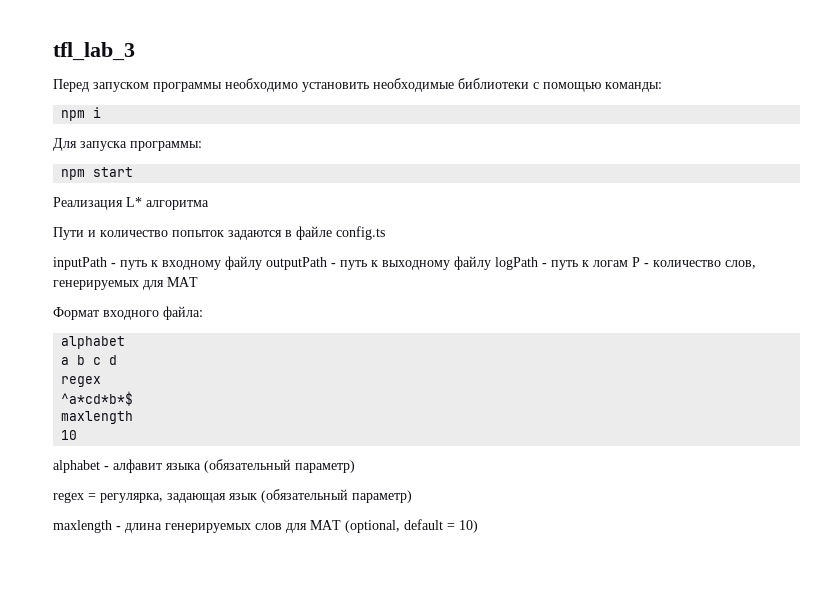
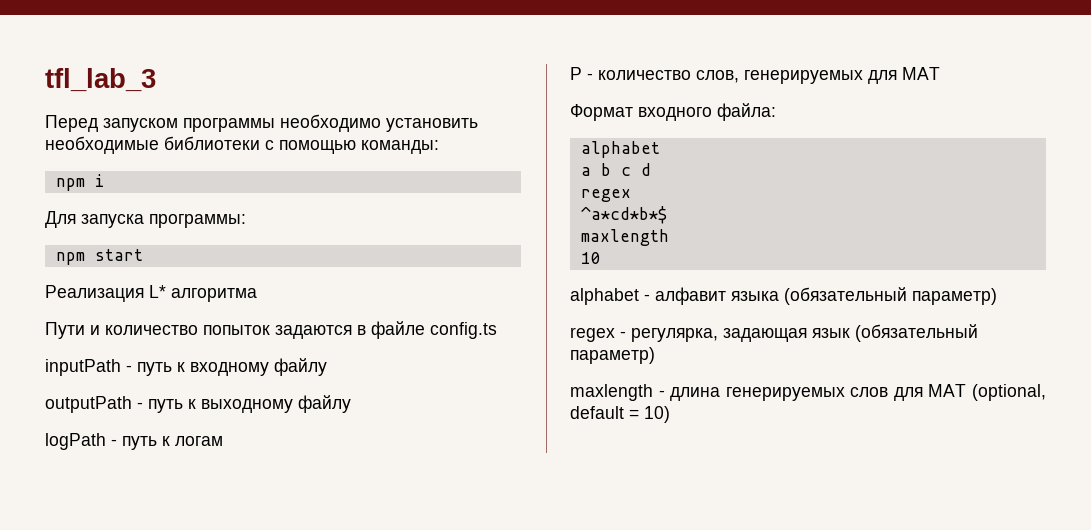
- inputPath - путь к входному файлу outputPath - путь к выходному файлу logPath - путь к логам P - количество слов, генерируемых для МАТ
+ inputPath - путь к входному файлу
+ outputPath - путь к выходному файлу
+ logPath - путь к логам
+ P - количество слов, генерируемых для МАТ
- regex = регулярка, задающая язык (обязательный параметр)
+ regex - регулярка, задающая язык (обязательный параметр)

